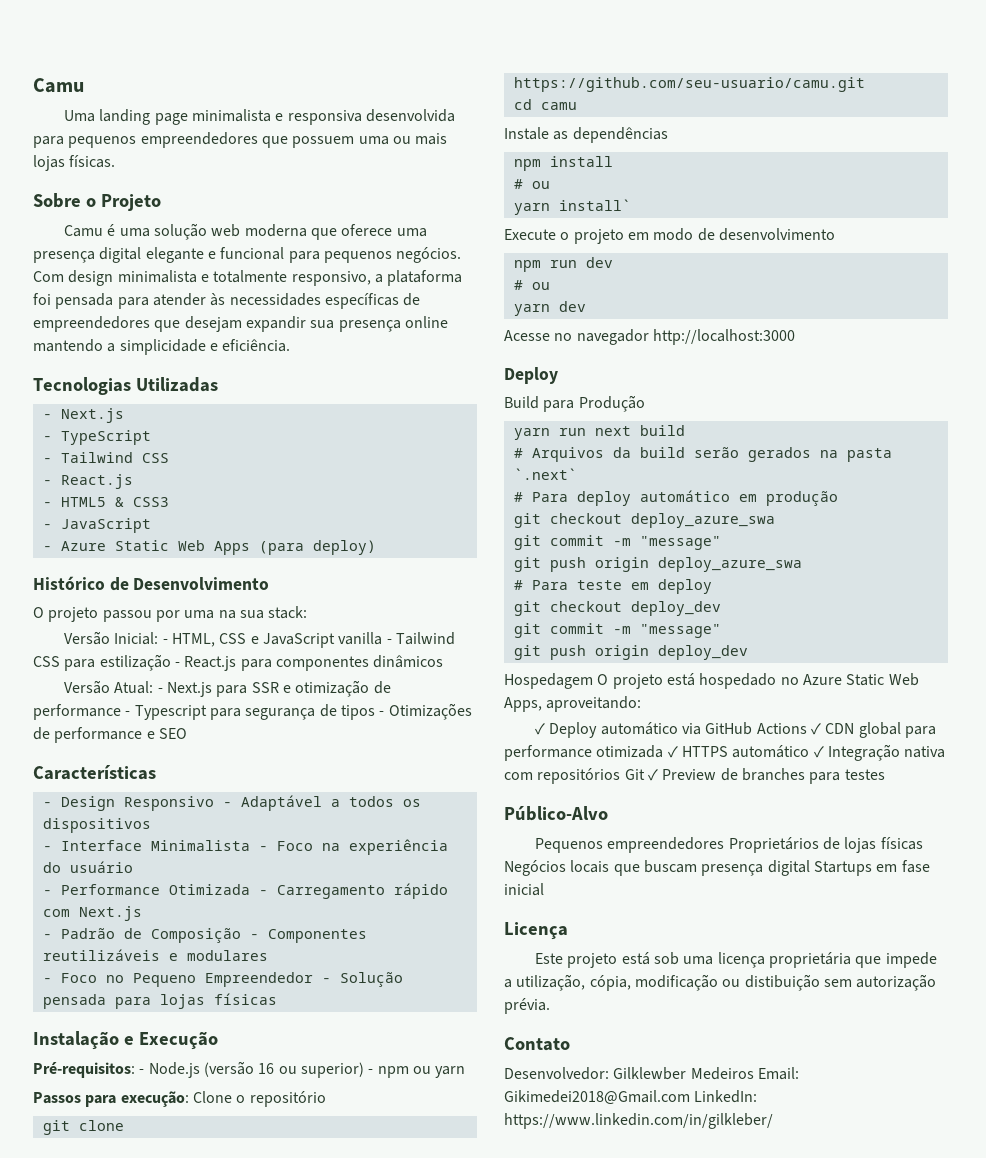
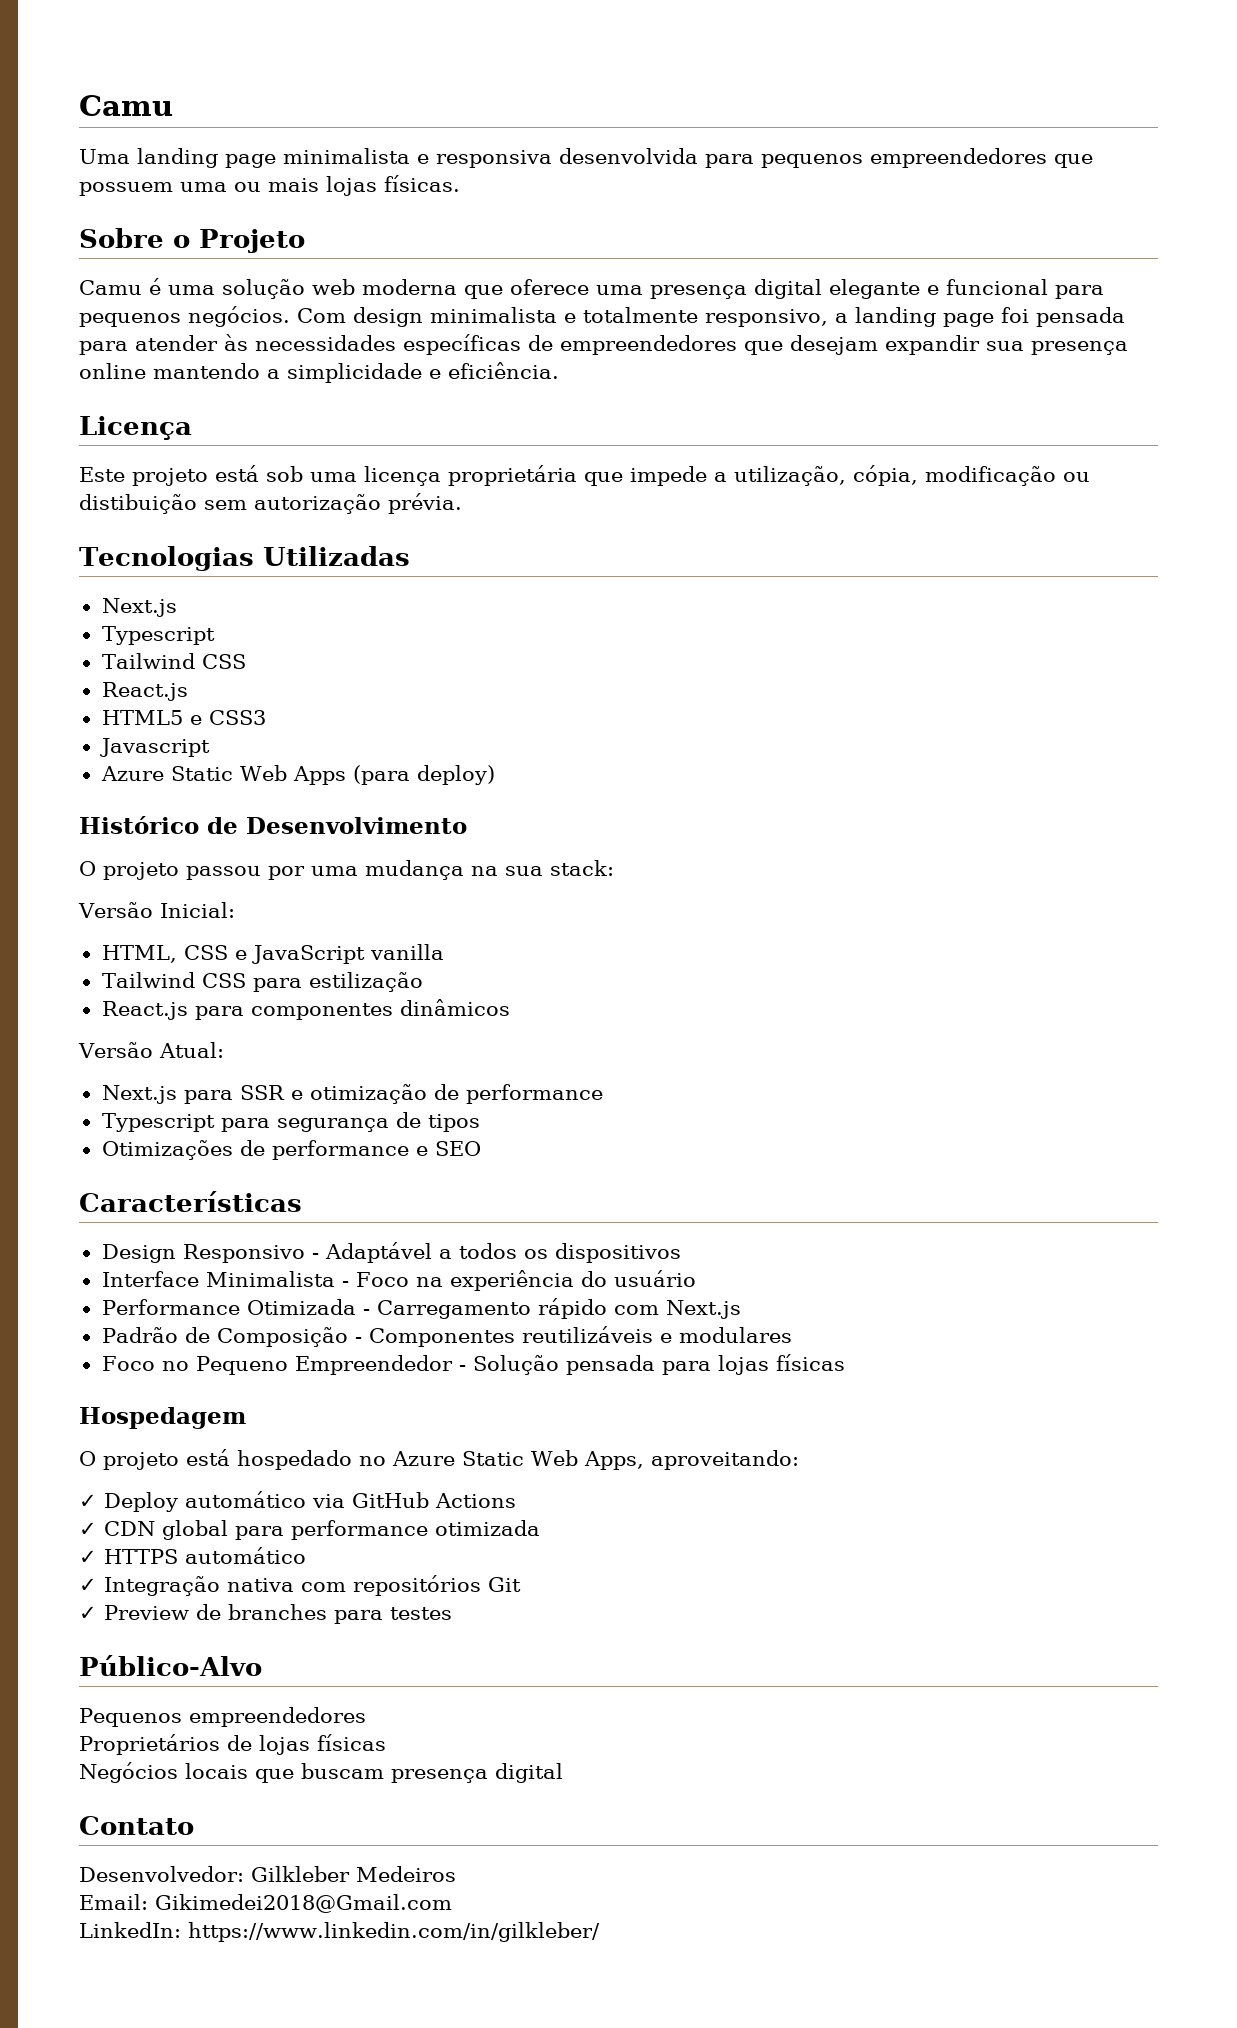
- Com design minimalista e totalmente responsivo, a plataforma foi pensada para atender às necessidades específicas de empreendedores que desejam expandir sua presença online mantendo a simplicidade e eficiência.
+ Com design minimalista e totalmente responsivo, a landing page foi pensada para atender às necessidades específicas de empreendedores que desejam expandir sua presença online mantendo a simplicidade e eficiência.
- Tecnologias Utilizadas
- - Next.js
- - TypeScript
- - Tailwind CSS
- - React.js
- - HTML5 & CSS3
- - JavaScript
- - Azure Static Web Apps (para deploy)
- Histórico de Desenvolvimento
- O projeto passou por uma na sua stack:
- Versão Inicial: - HTML, CSS e JavaScript vanilla - Tailwind CSS para estilização - React.js para componentes dinâmicos
- Versão Atual: - Next.js para SSR e otimização de performance - Typescript para segurança de tipos - Otimizações de performance e SEO
- Características
- - Design Responsivo - Adaptável a todos os dispositivos
- - Interface Minimalista - Foco na experiência do usuário
- - Performance Otimizada - Carregamento rápido com Next.js
- - Padrão de Composição - Componentes reutilizáveis e modulares
- - Foco no Pequeno Empreendedor - Solução pensada para lojas físicas
- Instalação e Execução
- Pré-requisitos: - Node.js (versão 16 ou superior) - npm ou yarn
- Passos para execução: Clone o repositório
- git clone https://github.com/seu-usuario/camu.git
- cd camu
- Instale as dependências
- npm install
- # ou
- yarn install`
- Execute o projeto em modo de desenvolvimento
- npm run dev
- # ou
- yarn dev
- Acesse no navegador http://localhost:3000
- Deploy
- Build para Produção
- yarn run next build
- # Arquivos da build serão gerados na pasta `.next`
- # Para deploy automático em produção
- git checkout deploy_azure_swa
- git commit -m "message"
- git push origin deploy_azure_swa
- # Para teste em deploy
- git checkout deploy_dev
- git commit -m "message"
- git push origin deploy_dev
- Hospedagem O projeto está hospedado no Azure Static Web Apps, aproveitando:
- ✓ Deploy automático via GitHub Actions ✓ CDN global para performance otimizada ✓ HTTPS automático ✓ Integração nativa com repositórios Git ✓ Preview de branches para testes
- Público-Alvo
- Pequenos empreendedores Proprietários de lojas físicas Negócios locais que buscam presença digital Startups em fase inicial
+ Tecnologias Utilizadas
+ Next.js
+ Typescript
+ Tailwind CSS
+ React.js
+ HTML5 e CSS3
+ Javascript
+ Azure Static Web Apps (para deploy)
+ Histórico de Desenvolvimento
+ O projeto passou por uma mudança na sua stack:
+ Versão Inicial:
+ HTML, CSS e JavaScript vanilla
+ Tailwind CSS para estilização
+ React.js para componentes dinâmicos
+ Versão Atual:
+ Next.js para SSR e otimização de performance
+ Typescript para segurança de tipos
+ Otimizações de performance e SEO
+ Características
+ Design Responsivo - Adaptável a todos os dispositivos
+ Interface Minimalista - Foco na experiência do usuário
+ Performance Otimizada - Carregamento rápido com Next.js
+ Padrão de Composição - Componentes reutilizáveis e modulares
+ Foco no Pequeno Empreendedor - Solução pensada para lojas físicas
+ Hospedagem
+ O projeto está hospedado no Azure Static Web Apps, aproveitando:
+ ✓ Deploy automático via GitHub Actions
+ ✓ CDN global para performance otimizada
+ ✓ HTTPS automático
+ ✓ Integração nativa com repositórios Git
+ ✓ Preview de branches para testes
+ Público-Alvo
+ Pequenos empreendedores
+ Proprietários de lojas físicas
+ Negócios locais que buscam presença digital
- Desenvolvedor: Gilklewber Medeiros Email: Gikimedei2018@Gmail.com LinkedIn: https://www.linkedin.com/in/gilkleber/
+ Desenvolvedor: Gilkleber Medeiros
+ Email: Gikimedei2018@Gmail.com
+ LinkedIn: https://www.linkedin.com/in/gilkleber/

